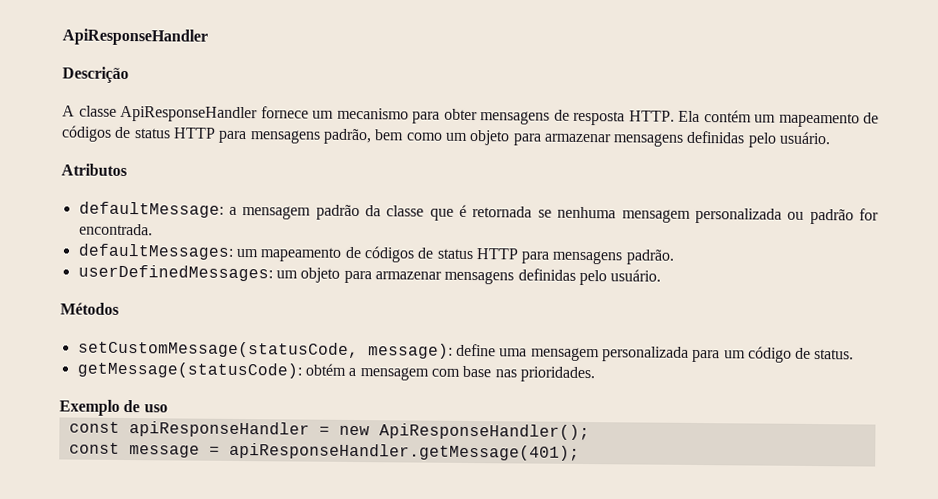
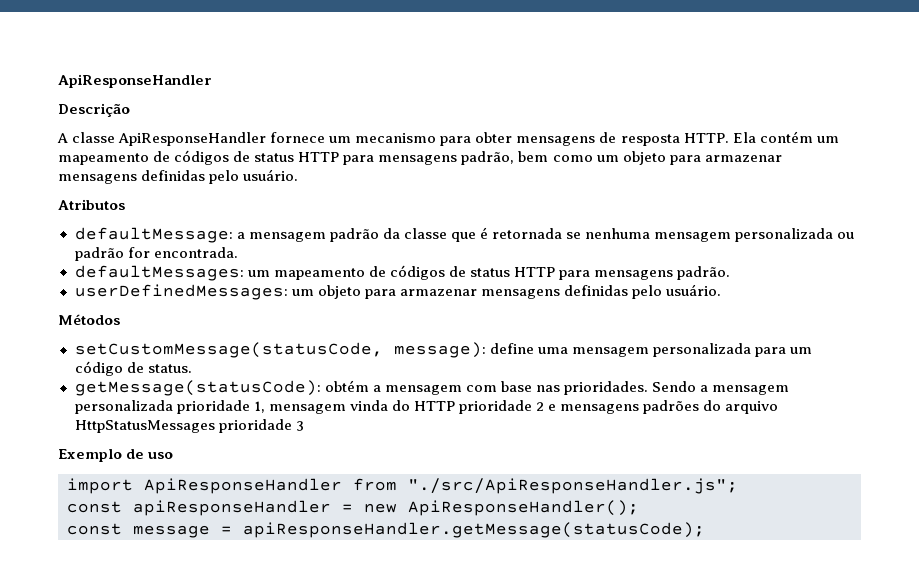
+ Sendo a mensagem personalizada prioridade 1, mensagem vinda do HTTP prioridade 2 e mensagens padrões do arquivo HttpStatusMessages prioridade 3
+ import ApiResponseHandler from "./src/ApiResponseHandler.js";
- const message = apiResponseHandler.getMessage(401);
+ const message = apiResponseHandler.getMessage(statusCode);

